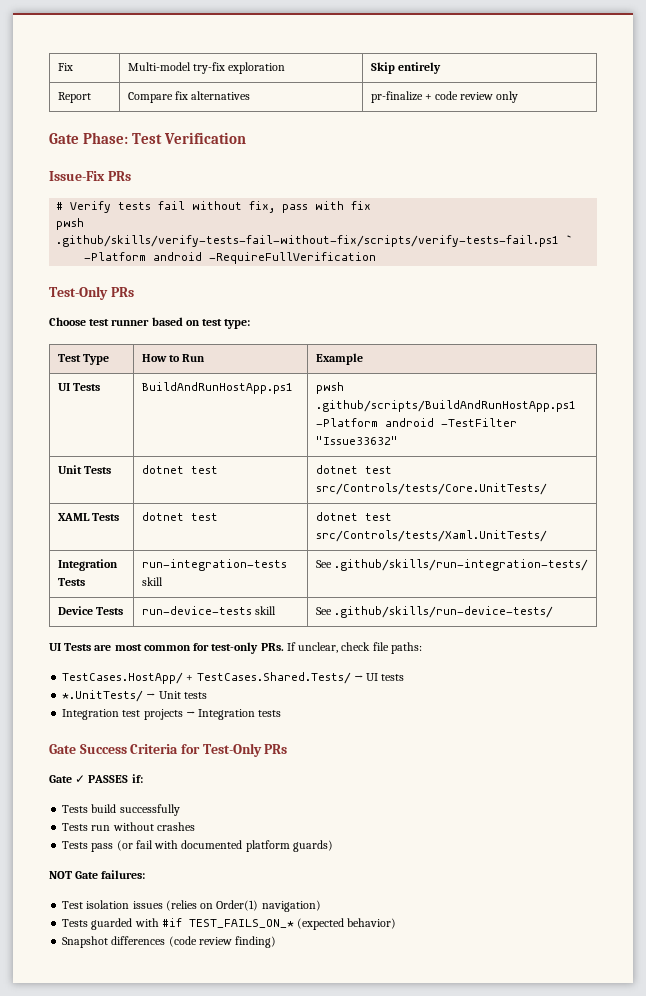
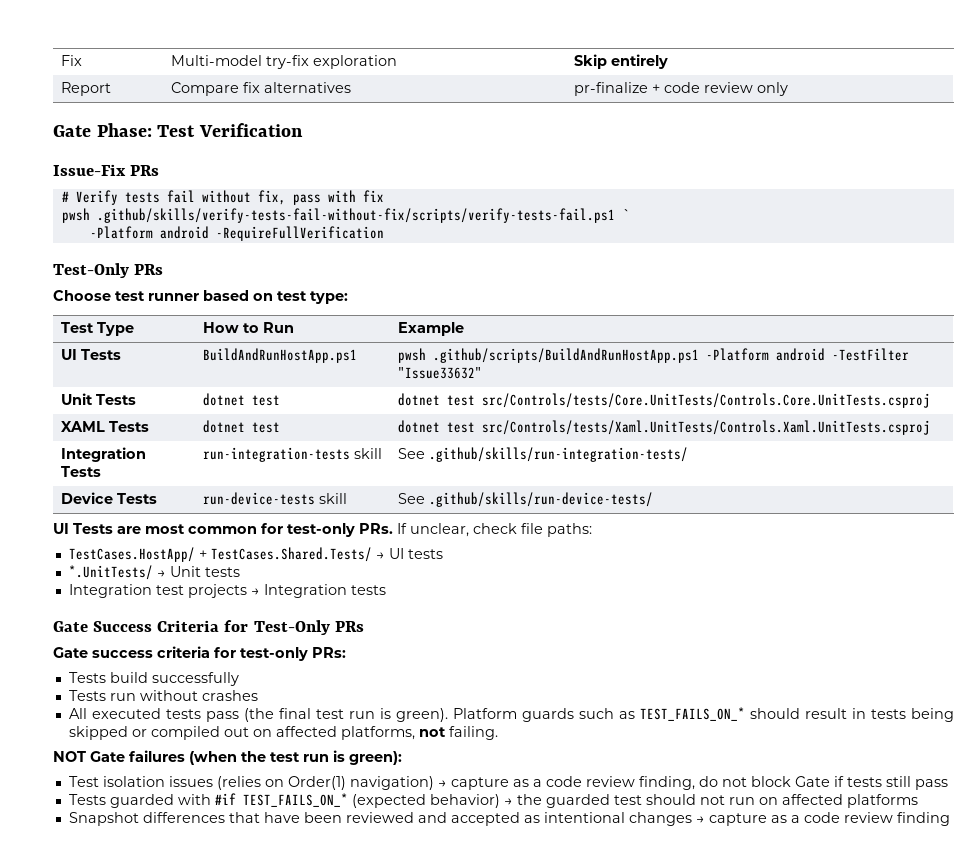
- Unit Tests | dotnet test | dotnet test src/Controls/tests/Core.UnitTests/
+ Unit Tests | dotnet test | dotnet test src/Controls/tests/Core.UnitTests/Controls.Core.UnitTests.csproj
- XAML Tests | dotnet test | dotnet test src/Controls/tests/Xaml.UnitTests/
+ XAML Tests | dotnet test | dotnet test src/Controls/tests/Xaml.UnitTests/Controls.Xaml.UnitTests.csproj
- Gate ✓ PASSES if:
+ Gate success criteria for test-only PRs:
- Tests pass (or fail with documented platform guards)
- NOT Gate failures:
+ All executed tests pass (the final test run is green). Platform guards such as TEST_FAILS_ON_* should result in tests being skipped or compiled out on affected platforms, not failing.
+ NOT Gate failures (when the test run is green):
- Test isolation issues (relies on Order(1) navigation)
+ Test isolation issues (relies on Order(1) navigation) → capture as a code review finding, do not block Gate if tests still pass
- Tests guarded with #if TEST_FAILS_ON_* (expected behavior)
- Snapshot differences (code review finding)
+ Tests guarded with #if TEST_FAILS_ON_* (expected behavior) → the guarded test should not run on affected platforms
+ Snapshot differences that have been reviewed and accepted as intentional changes → capture as a code review finding

